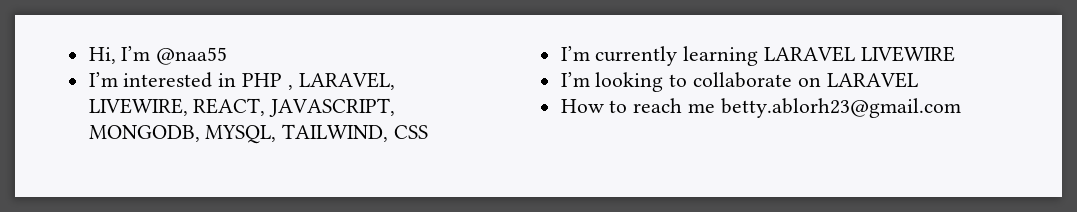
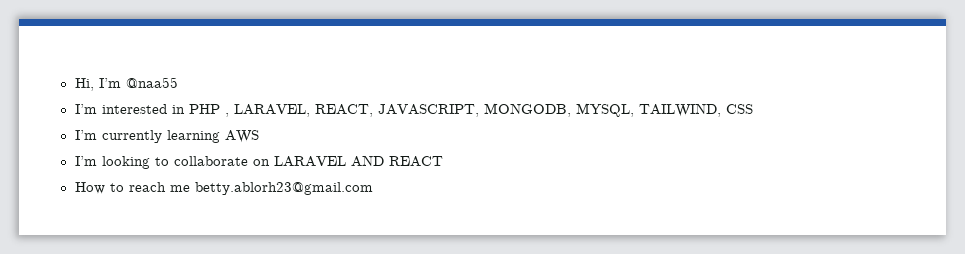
- I’m interested in PHP , LARAVEL, LIVEWIRE, REACT, JAVASCRIPT, MONGODB, MYSQL, TAILWIND, CSS
+ I’m interested in PHP , LARAVEL, REACT, JAVASCRIPT, MONGODB, MYSQL, TAILWIND, CSS
- I’m currently learning LARAVEL LIVEWIRE
+ I’m currently learning AWS
- I’m looking to collaborate on LARAVEL
+ I’m looking to collaborate on LARAVEL AND REACT

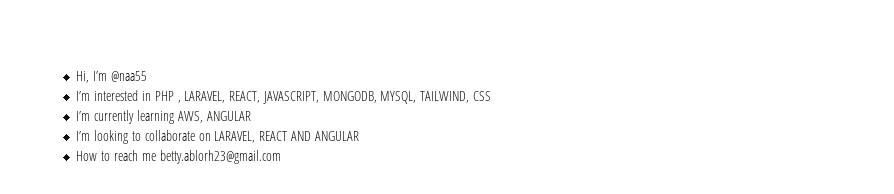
- I’m currently learning AWS
+ I’m currently learning AWS, ANGULAR
- I’m looking to collaborate on LARAVEL AND REACT
+ I’m looking to collaborate on LARAVEL, REACT AND ANGULAR

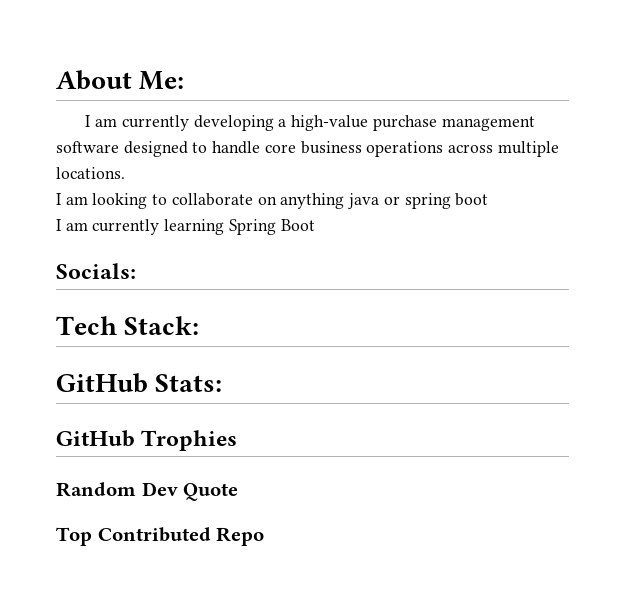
- Hi, I’m @naa55
- I’m interested in PHP , LARAVEL, REACT, JAVASCRIPT, MONGODB, MYSQL, TAILWIND, CSS
- I’m currently learning AWS, ANGULAR
- I’m looking to collaborate on LARAVEL, REACT AND ANGULAR
- How to reach me betty.ablorh23@gmail.com
+ About Me:
+ I am currently developing a high-value purchase management software designed to handle core business operations across multiple locations.
+ I am looking to collaborate on anything java or spring boot
+ I am currently learning Spring Boot
+ Socials:
+ Tech Stack:
+ GitHub Stats:
+ GitHub Trophies
+ Random Dev Quote
+ Top Contributed Repo

